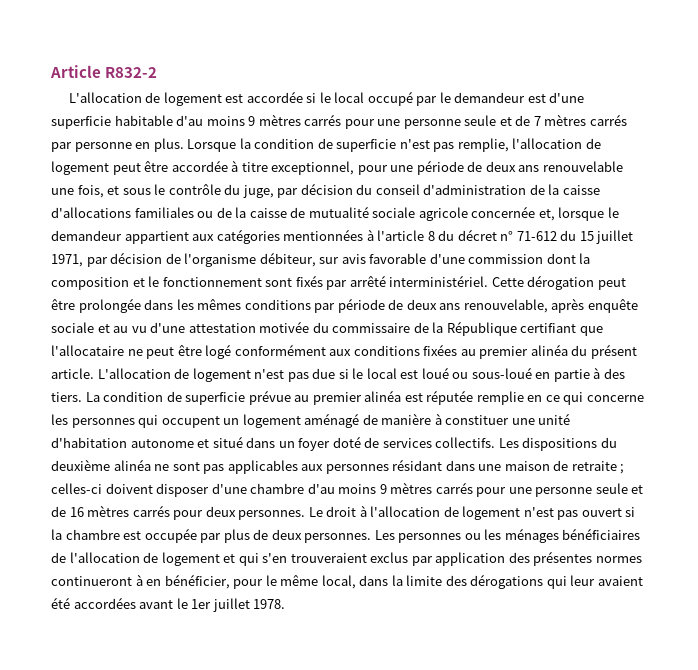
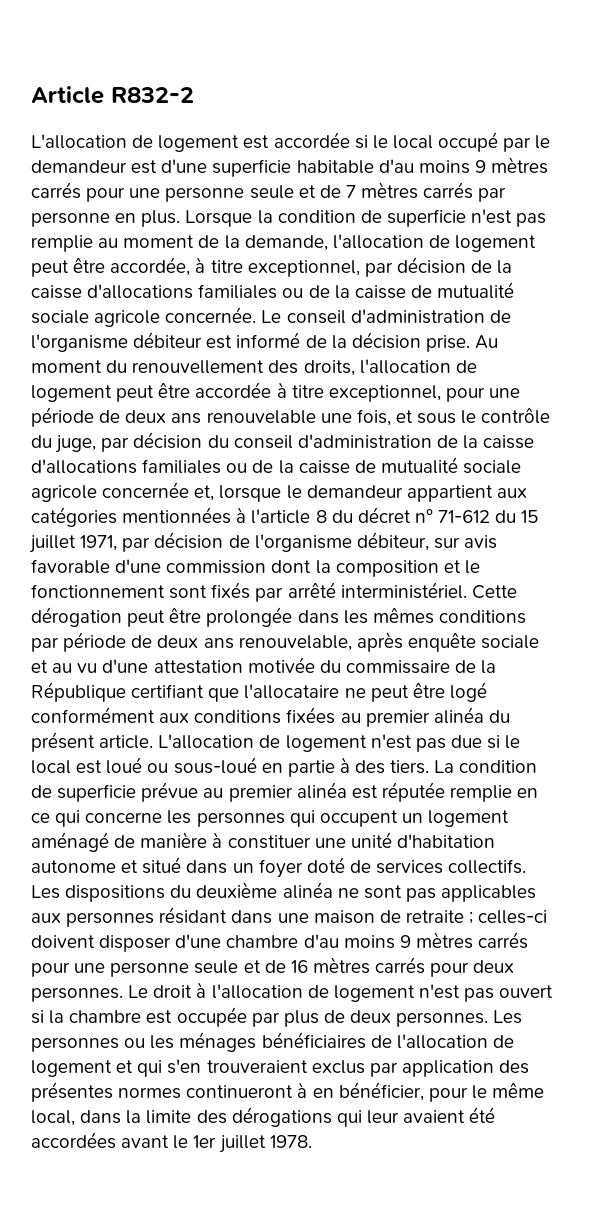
- Lorsque la condition de superficie n'est pas remplie, l'allocation de logement peut être accordée à titre exceptionnel, pour une période de deux ans renouvelable une fois, et sous le contrôle du juge, par décision du conseil d'administration de la caisse d'allocations familiales ou de la caisse de mutualité sociale agricole concernée et, lorsque le demandeur appartient aux catégories mentionnées à l'article 8 du décret n° 71-612 du 15 juillet 1971, par décision de l'organisme débiteur, sur avis favorable d'une commission dont la composition et le fonctionnement sont fixés par arrêté interministériel.
+ Lorsque la condition de superficie n'est pas remplie au moment de la demande, l'allocation de logement peut être accordée, à titre exceptionnel, par décision de la caisse d'allocations familiales ou de la caisse de mutualité sociale agricole concernée. Le conseil d'administration de l'organisme débiteur est informé de la décision prise. Au moment du renouvellement des droits, l'allocation de logement peut être accordée à titre exceptionnel, pour une période de deux ans renouvelable une fois, et sous le contrôle du juge, par décision du conseil d'administration de la caisse d'allocations familiales ou de la caisse de mutualité sociale agricole concernée et, lorsque le demandeur appartient aux catégories mentionnées à l'article 8 du décret n° 71-612 du 15 juillet 1971, par décision de l'organisme débiteur, sur avis favorable d'une commission dont la composition et le fonctionnement sont fixés par arrêté interministériel.

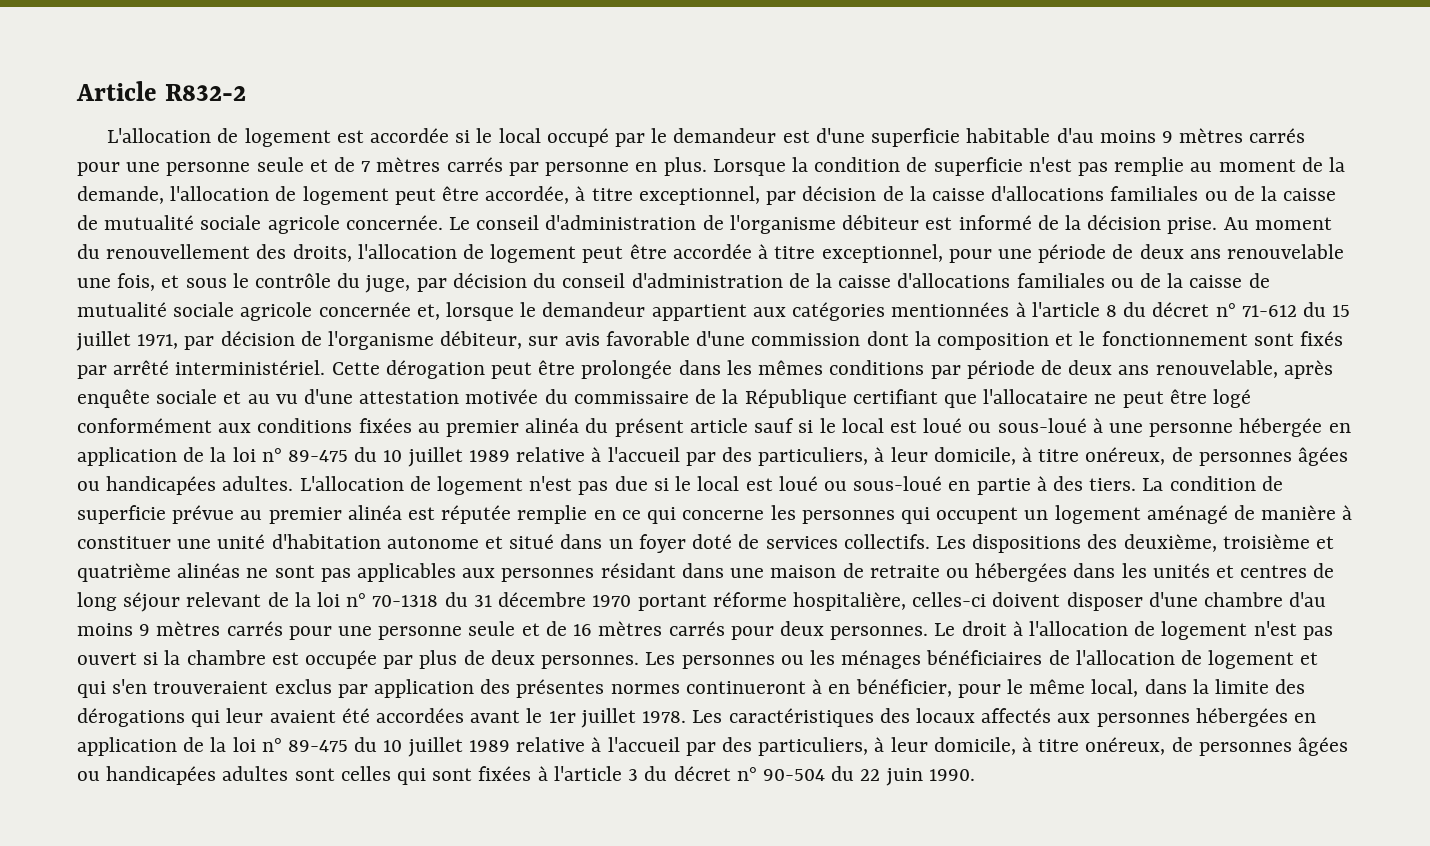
- Cette dérogation peut être prolongée dans les mêmes conditions par période de deux ans renouvelable, après enquête sociale et au vu d'une attestation motivée du commissaire de la République certifiant que l'allocataire ne peut être logé conformément aux conditions fixées au premier alinéa du présent article.
+ Cette dérogation peut être prolongée dans les mêmes conditions par période de deux ans renouvelable, après enquête sociale et au vu d'une attestation motivée du commissaire de la République certifiant que l'allocataire ne peut être logé conformément aux conditions fixées au premier alinéa du présent article sauf si le local est loué ou sous-loué à une personne hébergée en application de la loi n° 89-475 du 10 juillet 1989 relative à l'accueil par des particuliers, à leur domicile, à titre onéreux, de personnes âgées ou handicapées adultes.
- Les dispositions du deuxième alinéa ne sont pas applicables aux personnes résidant dans une maison de retraite ; celles-ci doivent disposer d'une chambre d'au moins 9 mètres carrés pour une personne seule et de 16 mètres carrés pour deux personnes.
+ Les dispositions des deuxième, troisième et quatrième alinéas ne sont pas applicables aux personnes résidant dans une maison de retraite ou hébergées dans les unités et centres de long séjour relevant de la loi n° 70-1318 du 31 décembre 1970 portant réforme hospitalière, celles-ci doivent disposer d'une chambre d'au moins 9 mètres carrés pour une personne seule et de 16 mètres carrés pour deux personnes.
+ Les caractéristiques des locaux affectés aux personnes hébergées en application de la loi n° 89-475 du 10 juillet 1989 relative à l'accueil par des particuliers, à leur domicile, à titre onéreux, de personnes âgées ou handicapées adultes sont celles qui sont fixées à l'article 3 du décret n° 90-504 du 22 juin 1990.

